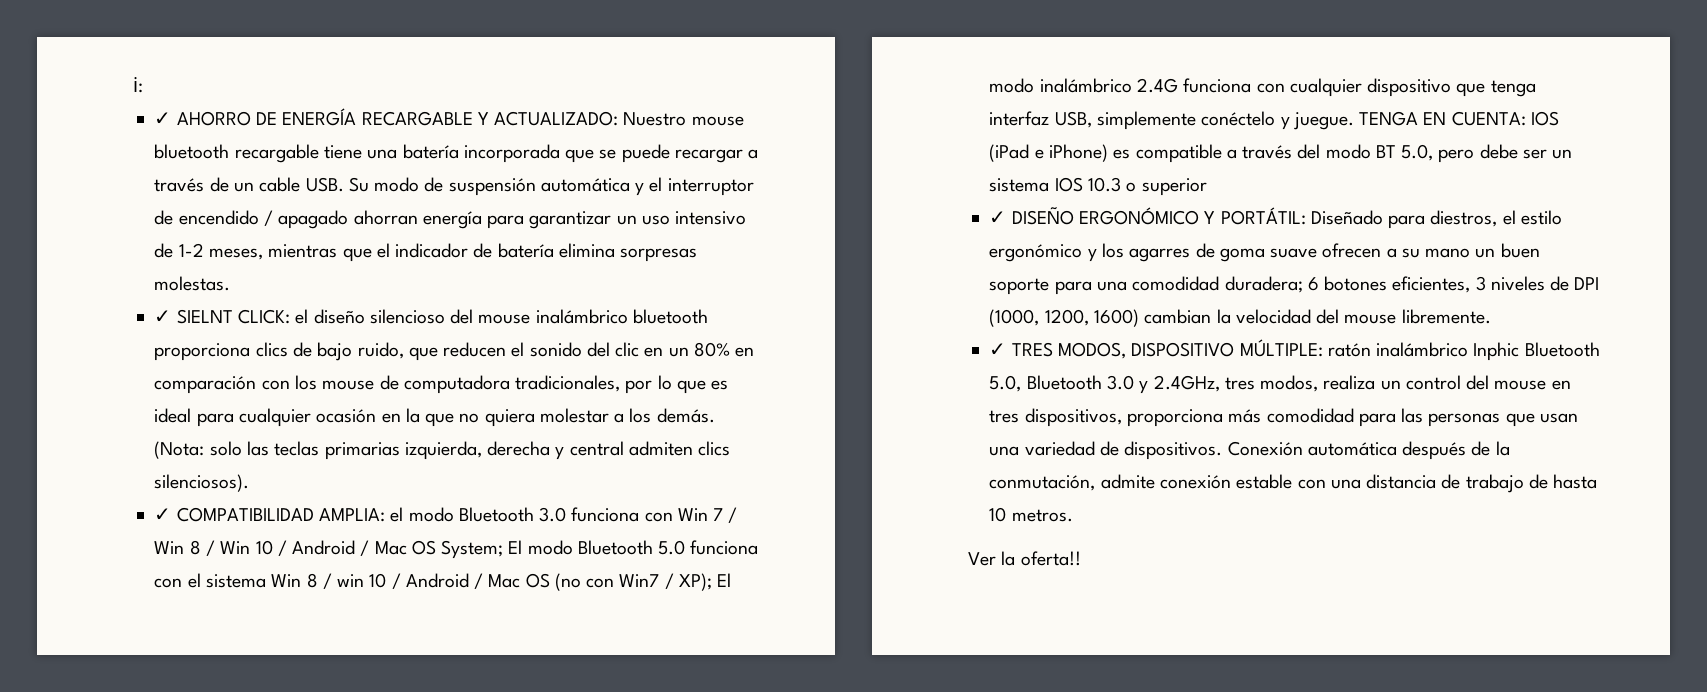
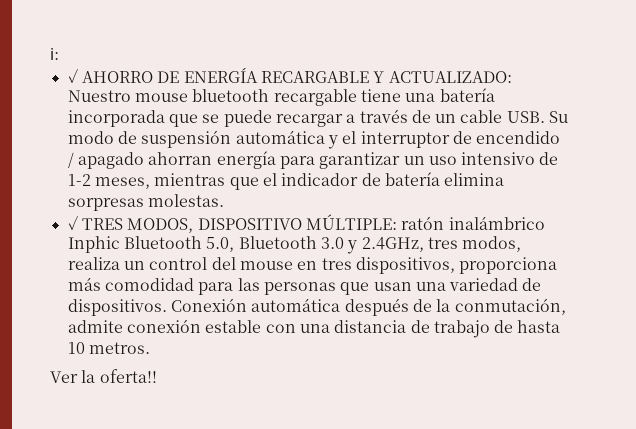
- ✓ SIELNT CLICK: el diseño silencioso del mouse inalámbrico bluetooth proporciona clics de bajo ruido, que reducen el sonido del clic en un 80% en comparación con los mouse de computadora tradicionales, por lo que es ideal para cualquier ocasión en la que no quiera molestar a los demás. (Nota: solo las teclas primarias izquierda, derecha y central admiten clics silenciosos).
- ✓ COMPATIBILIDAD AMPLIA: el modo Bluetooth 3.0 funciona con Win 7 / Win 8 / Win 10 / Android / Mac OS System; El modo Bluetooth 5.0 funciona con el sistema Win 8 / win 10 / Android / Mac OS (no con Win7 / XP); El modo inalámbrico 2.4G funciona con cualquier dispositivo que tenga interfaz USB, simplemente conéctelo y juegue. TENGA EN CUENTA: IOS (iPad e iPhone) es compatible a través del modo BT 5.0, pero debe ser un sistema IOS 10.3 o superior
- ✓ DISEÑO ERGONÓMICO Y PORTÁTIL: Diseñado para diestros, el estilo ergonómico y los agarres de goma suave ofrecen a su mano un buen soporte para una comodidad duradera; 6 botones eficientes, 3 niveles de DPI (1000, 1200, 1600) cambian la velocidad del mouse libremente.

